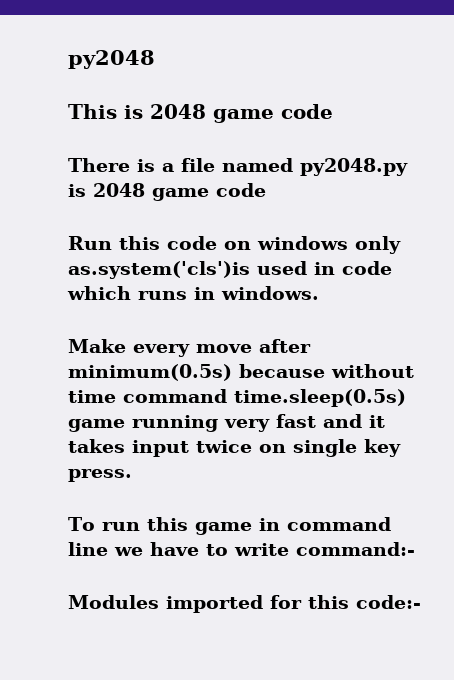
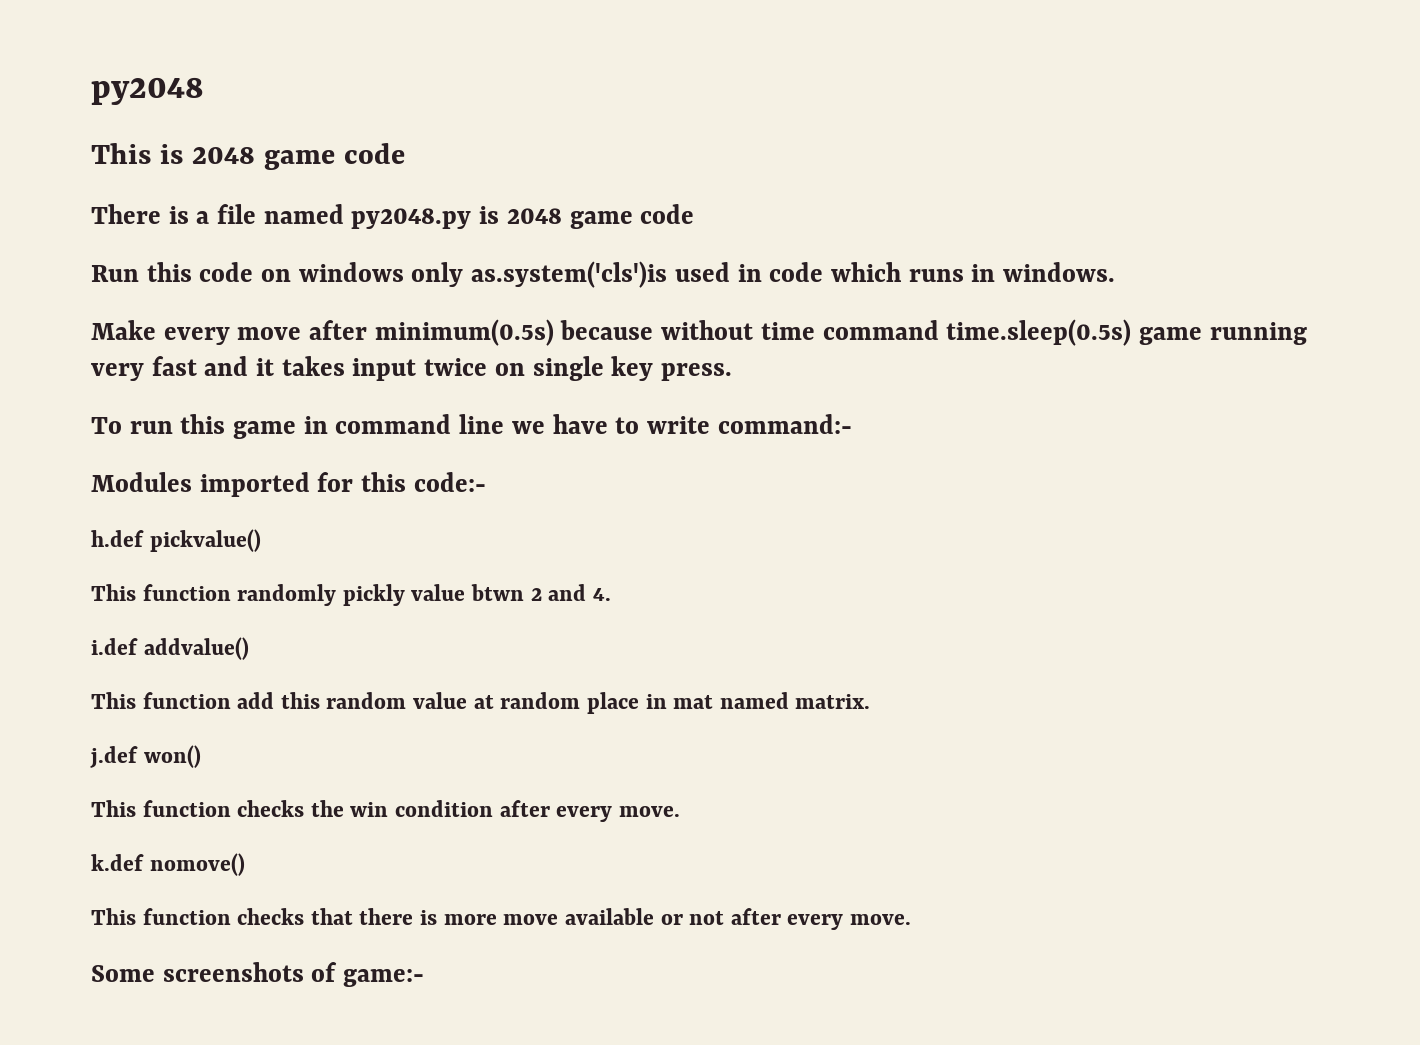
+ h.def pickvalue()
+ This function randomly pickly value btwn 2 and 4.
+ i.def addvalue()
+ This function add this random value at random place in mat named matrix.
+ j.def won()
+ This function checks the win condition after every move.
+ k.def nomove()
+ This function checks that there is more move available or not after every move.
+ Some screenshots of game:-

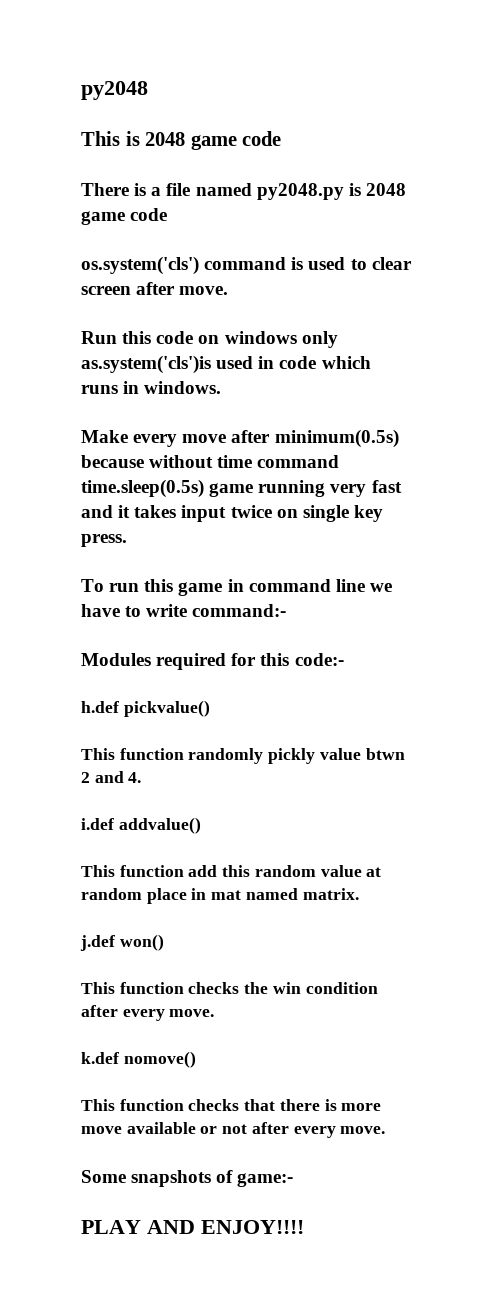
+ os.system('cls') command is used to clear screen after move.
- Modules imported for this code:-
+ Modules required for this code:-
- Some screenshots of game:-
+ Some snapshots of game:-
+ PLAY AND ENJOY!!!!

